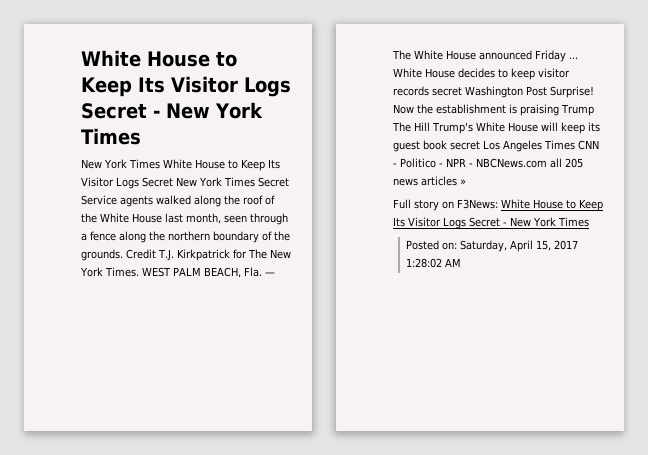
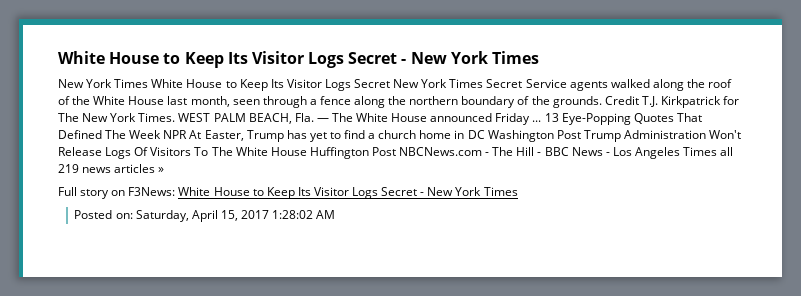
- White House decides to keep visitor records secret Washington Post Surprise! Now the establishment is praising Trump The Hill Trump's White House will keep its guest book secret Los Angeles Times CNN - Politico - NPR - NBCNews.com all 205 news articles »
+ 13 Eye-Popping Quotes That Defined The Week NPR At Easter, Trump has yet to find a church home in DC Washington Post Trump Administration Won't Release Logs Of Visitors To The White House Huffington Post NBCNews.com - The Hill - BBC News - Los Angeles Times all 219 news articles »

